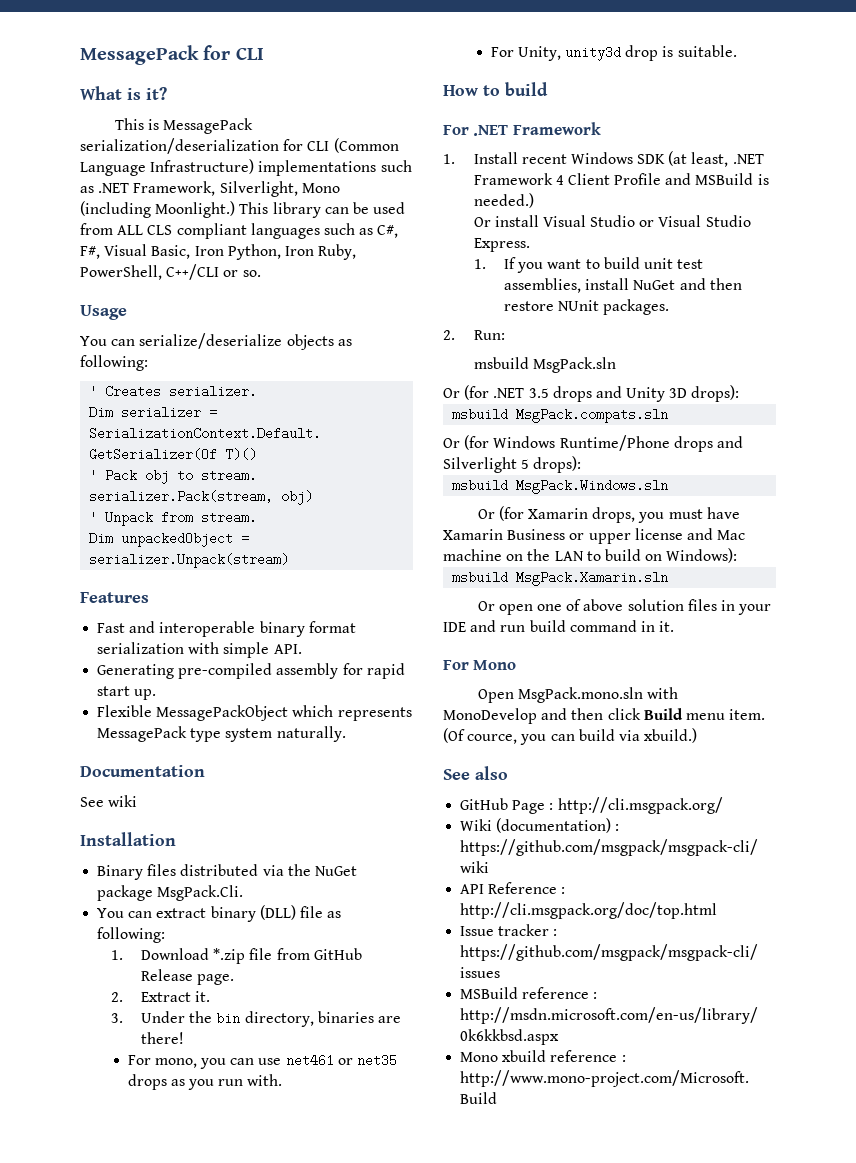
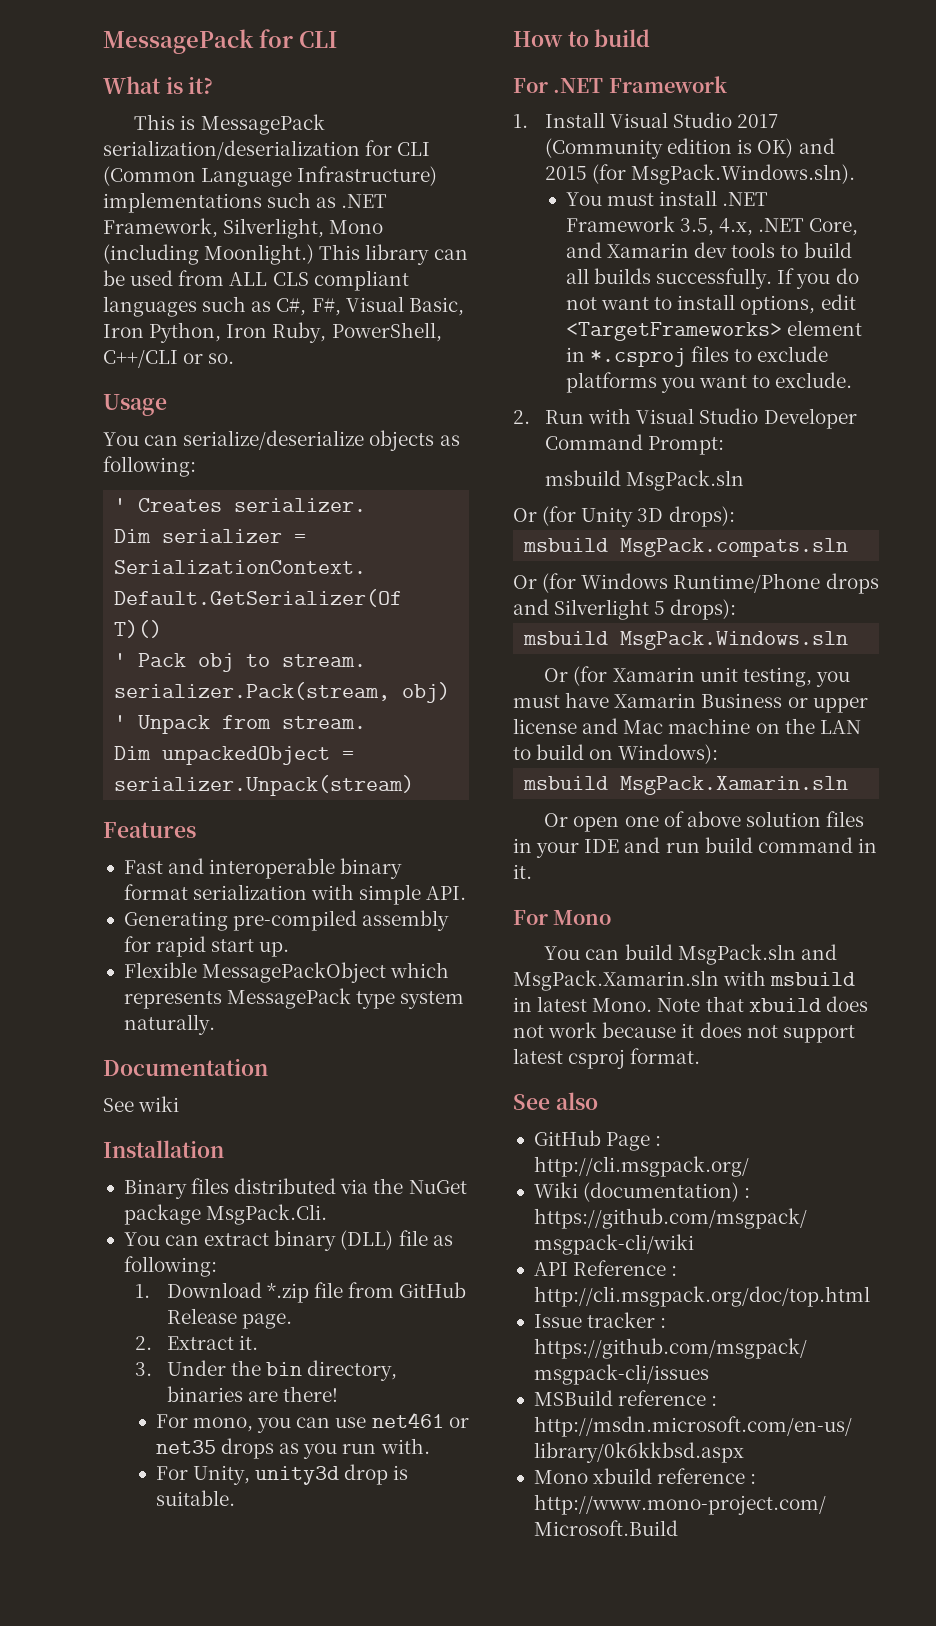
- 1. Install recent Windows SDK (at least, .NET Framework 4 Client Profile and MSBuild is needed.)
- Or install Visual Studio or Visual Studio Express.
- 1. If you want to build unit test assemblies, install NuGet and then restore NUnit packages.
- 2. Run:
+ 1. Install Visual Studio 2017 (Community edition is OK) and 2015 (for MsgPack.Windows.sln).
+ You must install .NET Framework 3.5, 4.x, .NET Core, and Xamarin dev tools to build all builds successfully. If you do not want to install options, edit <TargetFrameworks> element in *.csproj files to exclude platforms you want to exclude.
+ 2. Run with Visual Studio Developer Command Prompt:
- Or (for .NET 3.5 drops and Unity 3D drops):
+ Or (for Unity 3D drops):
- Or (for Xamarin drops, you must have Xamarin Business or upper license and Mac machine on the LAN to build on Windows):
+ Or (for Xamarin unit testing, you must have Xamarin Business or upper license and Mac machine on the LAN to build on Windows):
- Open MsgPack.mono.sln with MonoDevelop and then click Build menu item. (Of cource, you can build via xbuild.)
+ You can build MsgPack.sln and MsgPack.Xamarin.sln with msbuild in latest Mono. Note that xbuild does not work because it does not support latest csproj format.

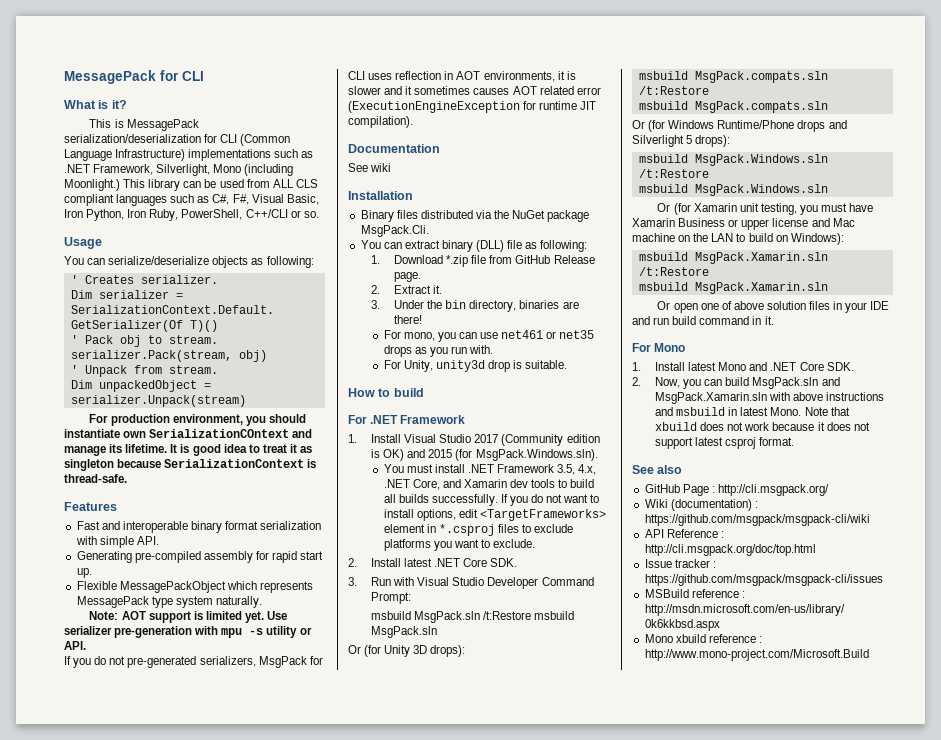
+ For production environment, you should instantiate own SerializationCOntext and manage its lifetime. It is good idea to treat it as singleton because SerializationContext is thread-safe.
+ Note: AOT support is limited yet. Use serializer pre-generation with mpu -s utility or API.
+ If you do not pre-generated serializers, MsgPack for CLI uses reflection in AOT environments, it is slower and it sometimes causes AOT related error (ExecutionEngineException for runtime JIT compilation).
- 2. Run with Visual Studio Developer Command Prompt:
+ 2. Install latest .NET Core SDK.
+ 3. Run with Visual Studio Developer Command Prompt:
- msbuild MsgPack.sln
+ msbuild MsgPack.sln /t:Restore msbuild MsgPack.sln
+ msbuild MsgPack.compats.sln /t:Restore
+ msbuild MsgPack.Windows.sln /t:Restore
+ msbuild MsgPack.Xamarin.sln /t:Restore
- You can build MsgPack.sln and MsgPack.Xamarin.sln with msbuild in latest Mono.
+ 1. Install latest Mono and .NET Core SDK.
+ 2. Now, you can build MsgPack.sln and MsgPack.Xamarin.sln with above instructions and msbuild in latest Mono.

